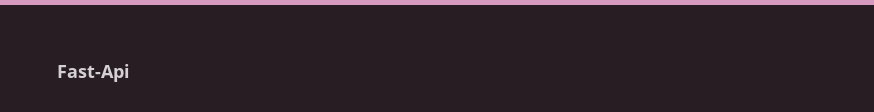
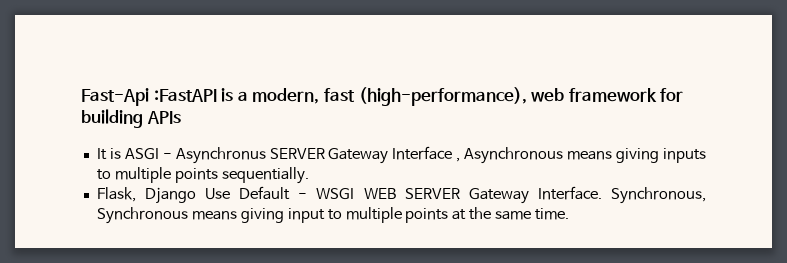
- Fast-Api
+ Fast-Api :FastAPI is a modern, fast (high-performance), web framework for building APIs
+ It is ASGI - Asynchronus SERVER Gateway Interface , Asynchronous means giving inputs to multiple points sequentially.
+ Flask, Django Use Default - WSGI WEB SERVER Gateway Interface. Synchronous, Synchronous means giving input to multiple points at the same time.

